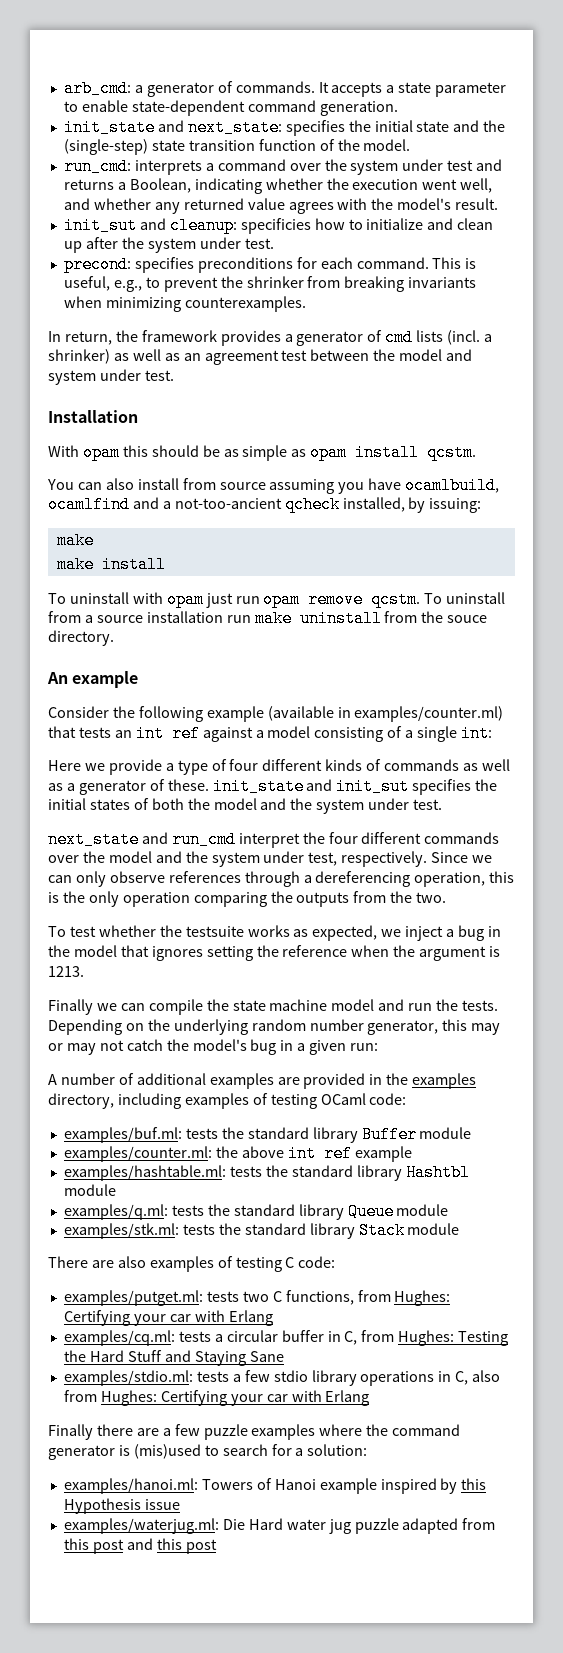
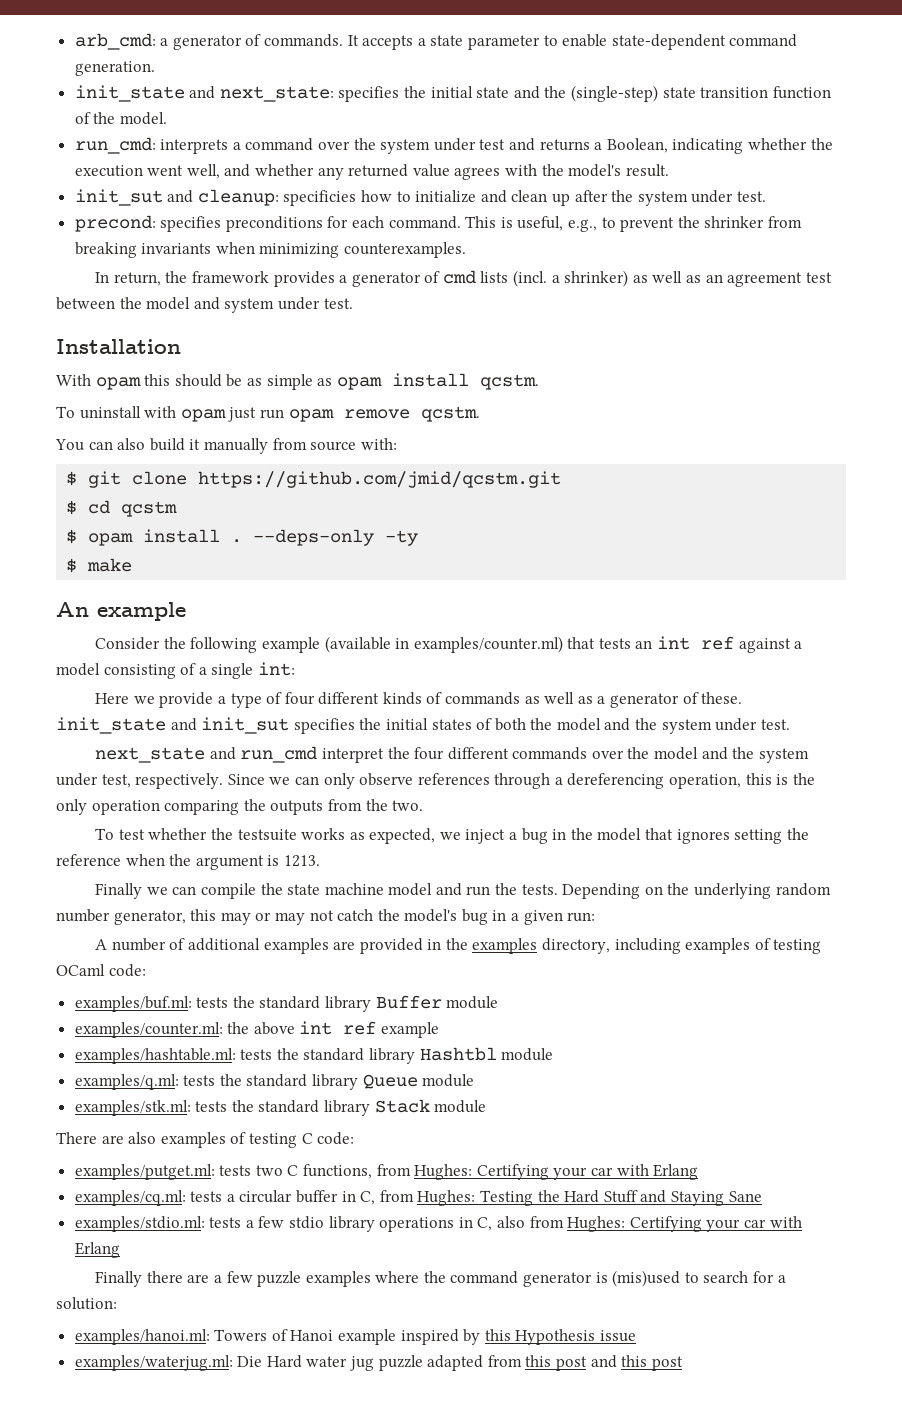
- You can also install from source assuming you have ocamlbuild, ocamlfind and a not-too-ancient qcheck installed, by issuing:
- make
- make install
- To uninstall with opam just run opam remove qcstm. To uninstall from a source installation run make uninstall from the souce directory.
+ To uninstall with opam just run opam remove qcstm.
+ You can also build it manually from source with:
+ $ git clone https://github.com/jmid/qcstm.git
+ $ cd qcstm
+ $ opam install . --deps-only -ty
+ $ make

